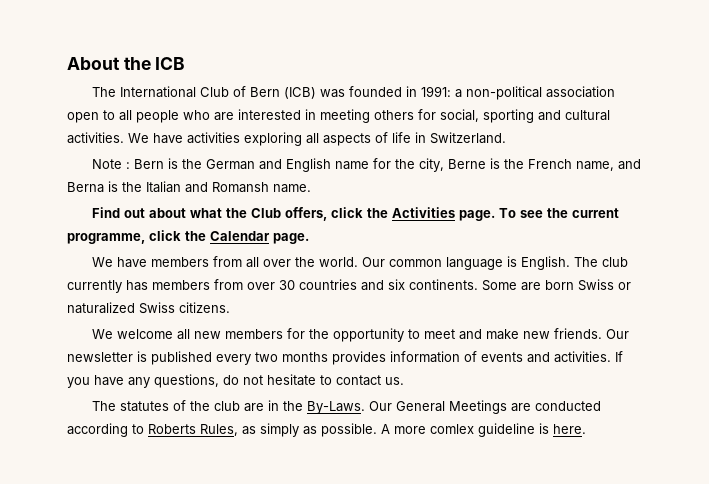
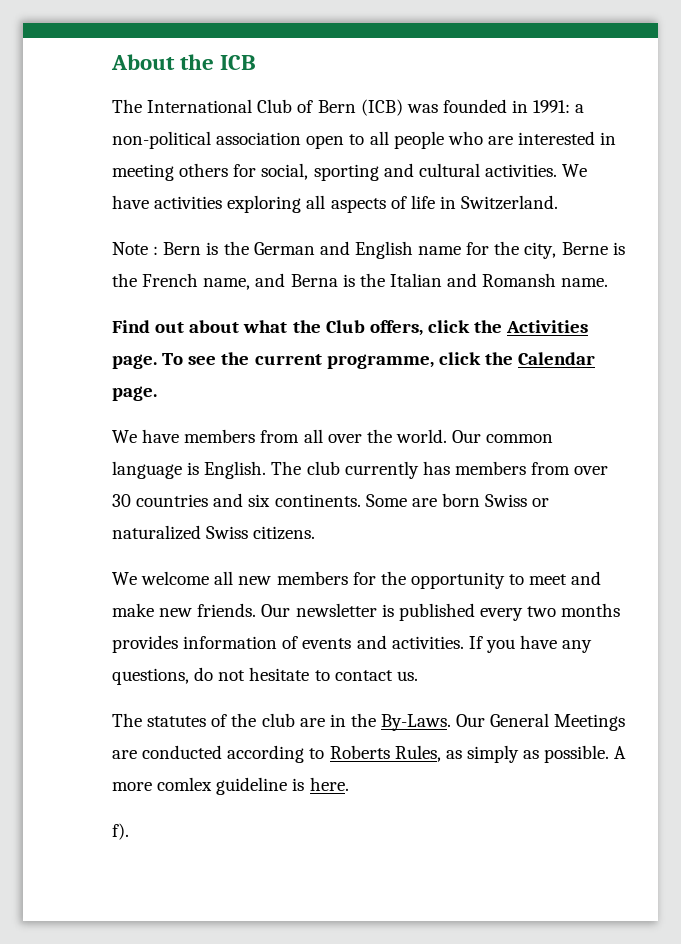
+ f).

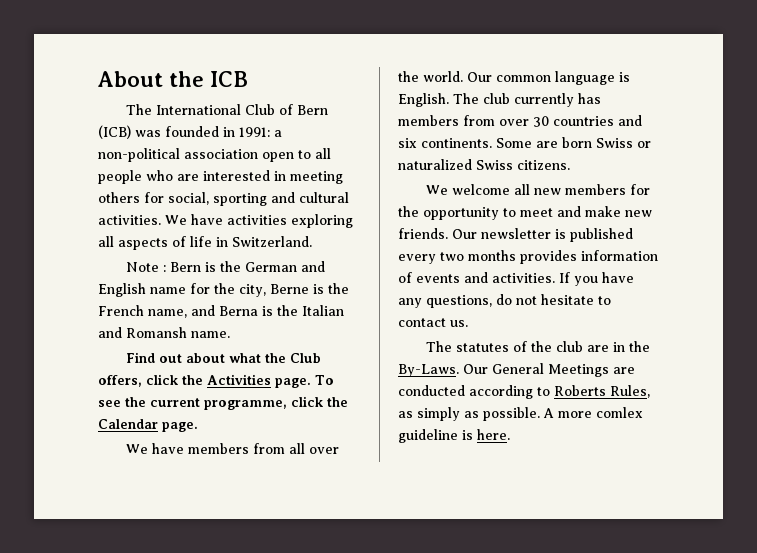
- f).

